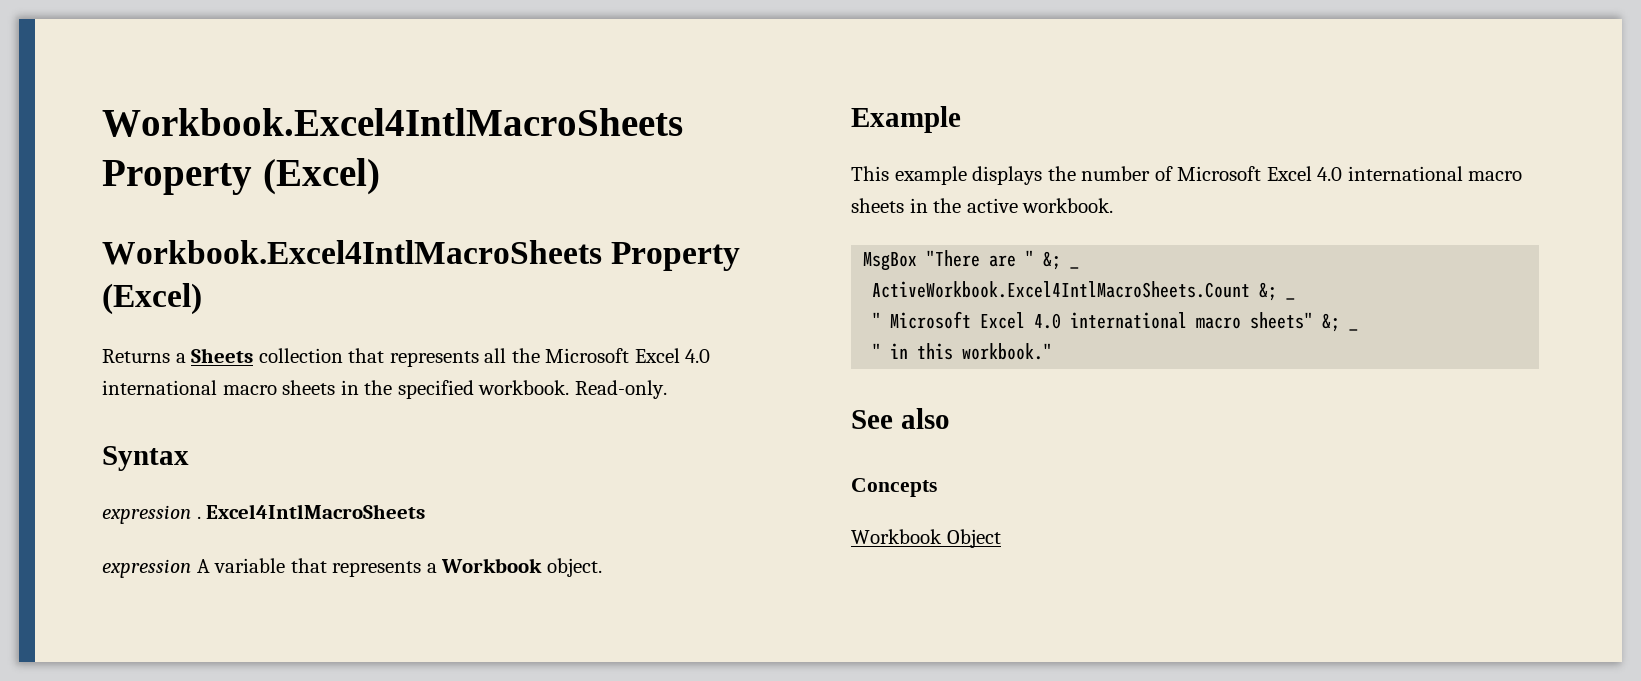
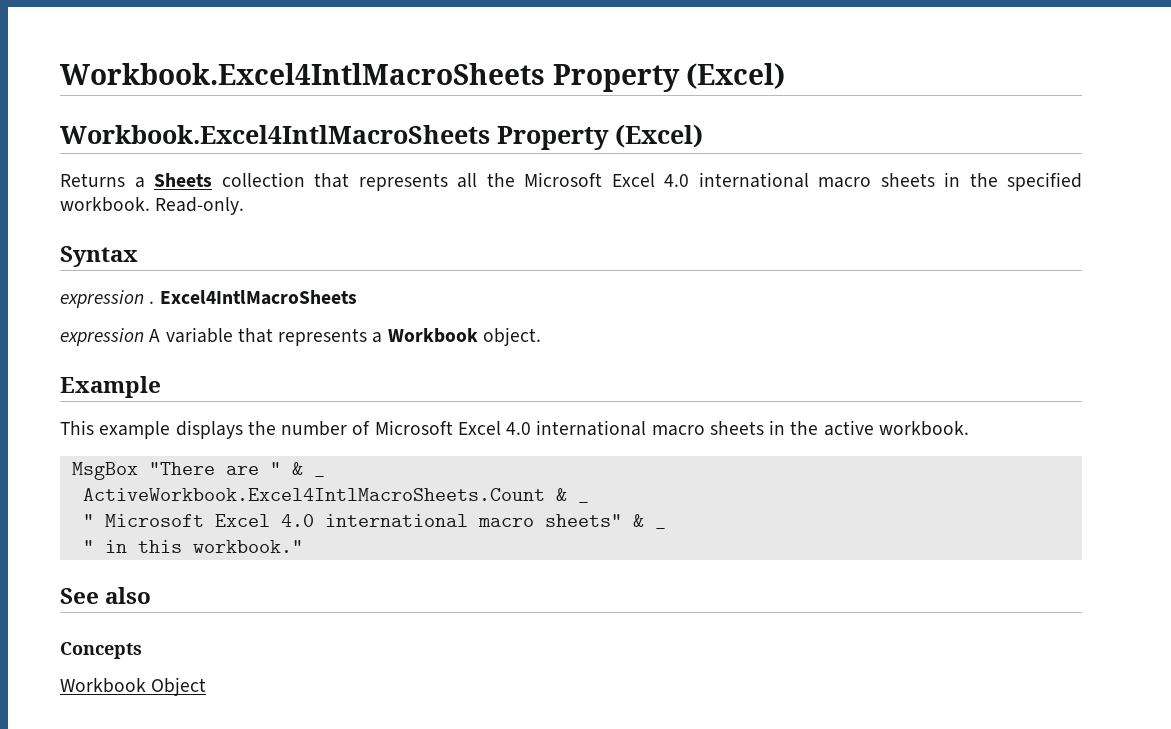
- MsgBox "There are " &; _
+ MsgBox "There are " & _
- ActiveWorkbook.Excel4IntlMacroSheets.Count &; _
+ ActiveWorkbook.Excel4IntlMacroSheets.Count & _
- " Microsoft Excel 4.0 international macro sheets" &; _
+ " Microsoft Excel 4.0 international macro sheets" & _

